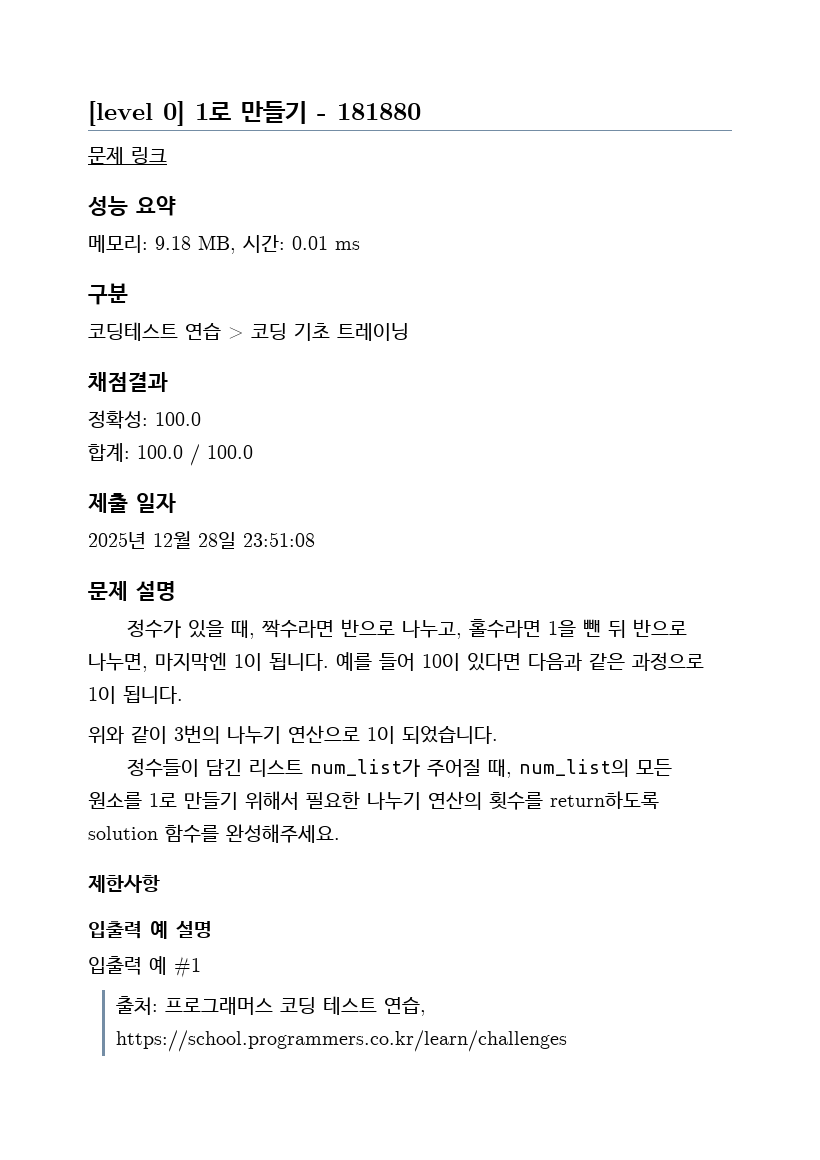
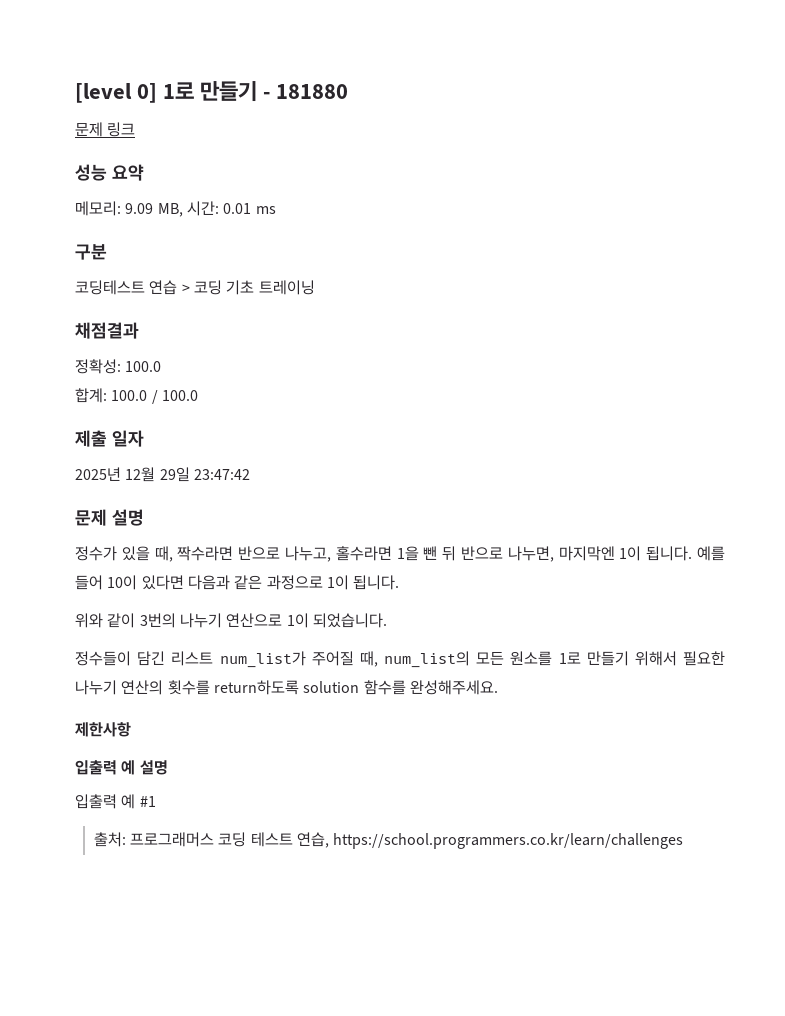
- 메모리: 9.18 MB, 시간: 0.01 ms
+ 메모리: 9.09 MB, 시간: 0.01 ms
- 2025년 12월 28일 23:51:08
+ 2025년 12월 29일 23:47:42

